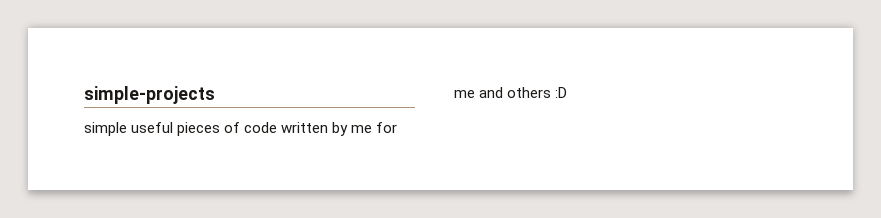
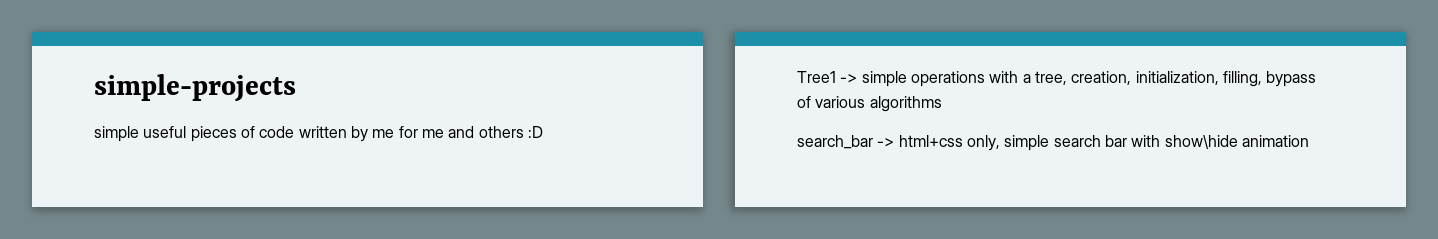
+ Tree1 -> simple operations with a tree, creation, initialization, filling, bypass of various algorithms
+ search_bar -> html+css only, simple search bar with show\hide animation

